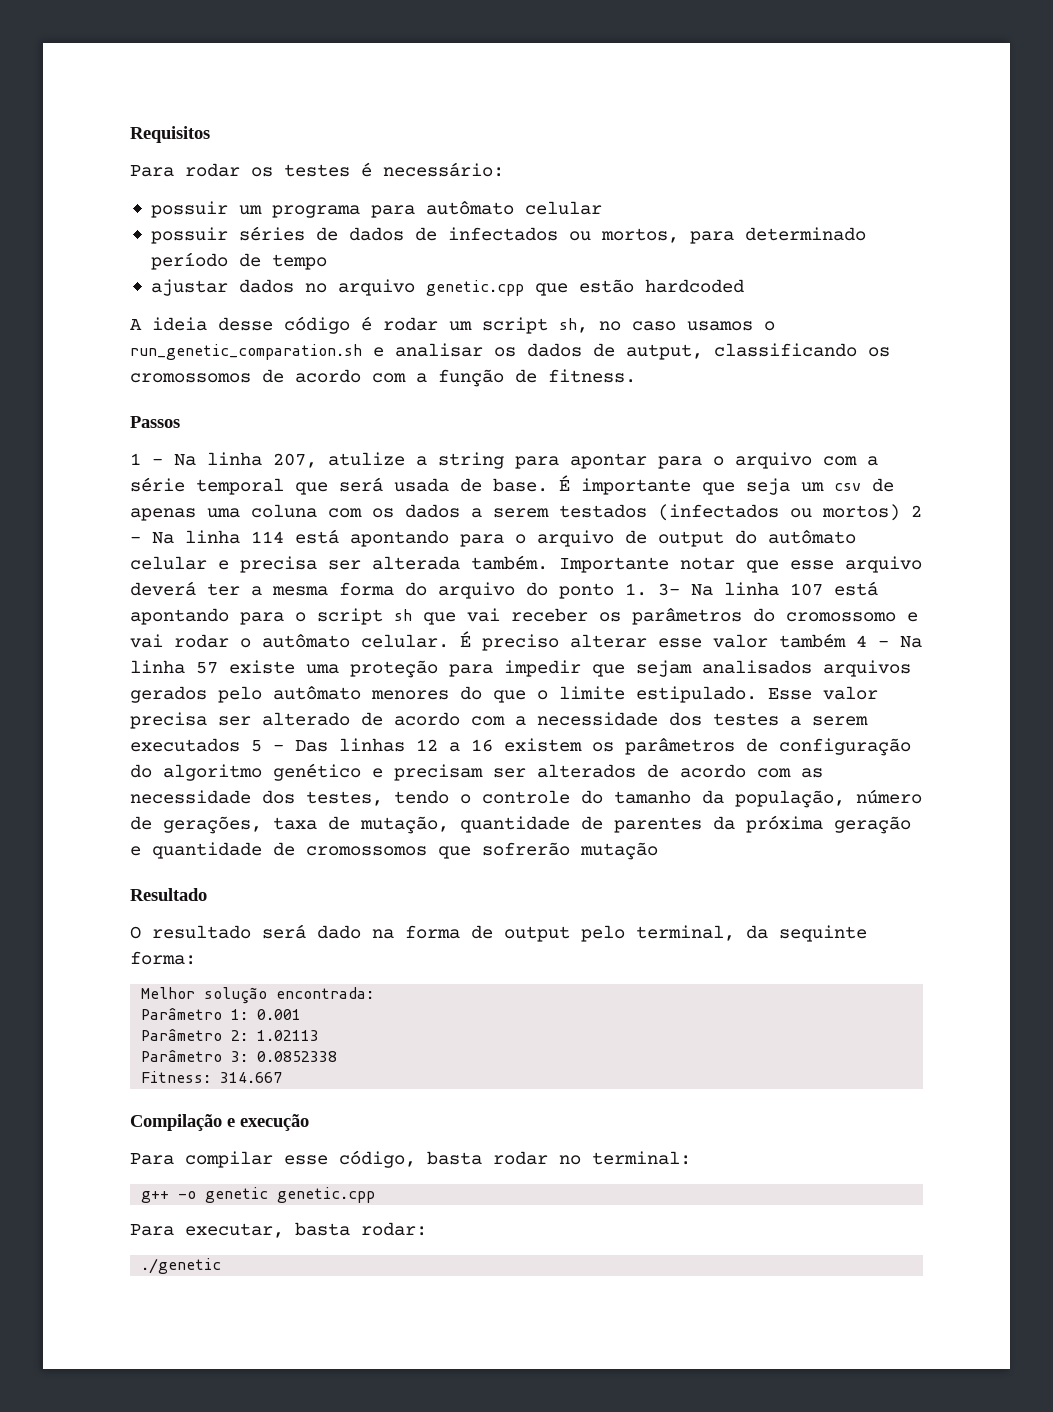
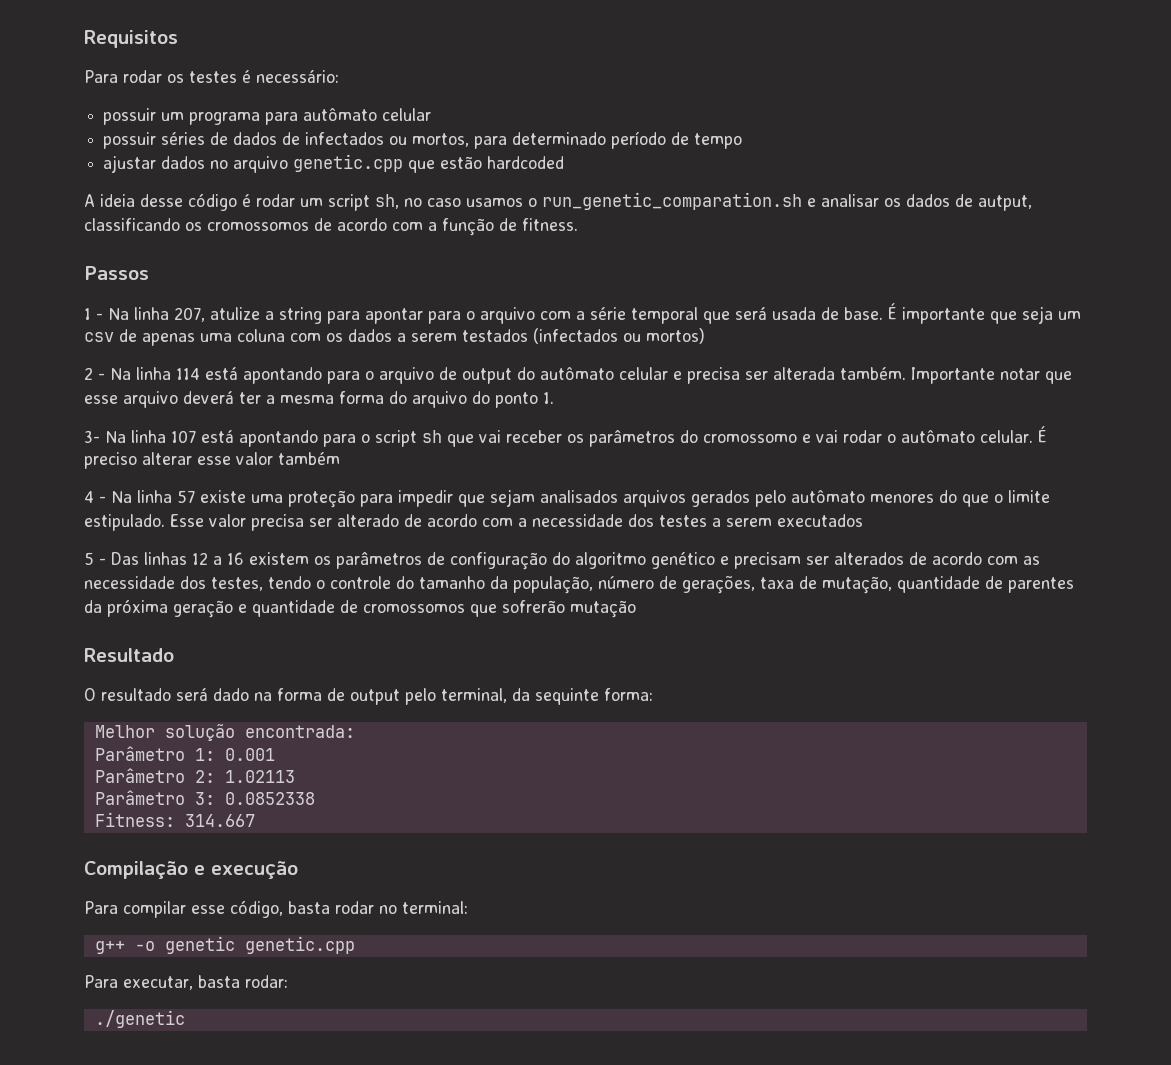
- É importante que seja um csv de apenas uma coluna com os dados a serem testados (infectados ou mortos) 2 - Na linha 114 está apontando para o arquivo de output do autômato celular e precisa ser alterada também.
+ É importante que seja um csv de apenas uma coluna com os dados a serem testados (infectados ou mortos)
+ 2 - Na linha 114 está apontando para o arquivo de output do autômato celular e precisa ser alterada também.
- Importante notar que esse arquivo deverá ter a mesma forma do arquivo do ponto 1. 3- Na linha 107 está apontando para o script sh que vai receber os parâmetros do cromossomo e vai rodar o autômato celular.
+ Importante notar que esse arquivo deverá ter a mesma forma do arquivo do ponto 1.
+ 3- Na linha 107 está apontando para o script sh que vai receber os parâmetros do cromossomo e vai rodar o autômato celular.
- É preciso alterar esse valor também 4 - Na linha 57 existe uma proteção para impedir que sejam analisados arquivos gerados pelo autômato menores do que o limite estipulado.
+ É preciso alterar esse valor também
+ 4 - Na linha 57 existe uma proteção para impedir que sejam analisados arquivos gerados pelo autômato menores do que o limite estipulado.
- Esse valor precisa ser alterado de acordo com a necessidade dos testes a serem executados 5 - Das linhas 12 a 16 existem os parâmetros de configuração do algoritmo genético e precisam ser alterados de acordo com as necessidade dos testes, tendo o controle do tamanho da população, número de gerações, taxa de mutação, quantidade de parentes da próxima geração e quantidade de cromossomos que sofrerão mutação
+ Esse valor precisa ser alterado de acordo com a necessidade dos testes a serem executados
+ 5 - Das linhas 12 a 16 existem os parâmetros de configuração do algoritmo genético e precisam ser alterados de acordo com as necessidade dos testes, tendo o controle do tamanho da população, número de gerações, taxa de mutação, quantidade de parentes da próxima geração e quantidade de cromossomos que sofrerão mutação

